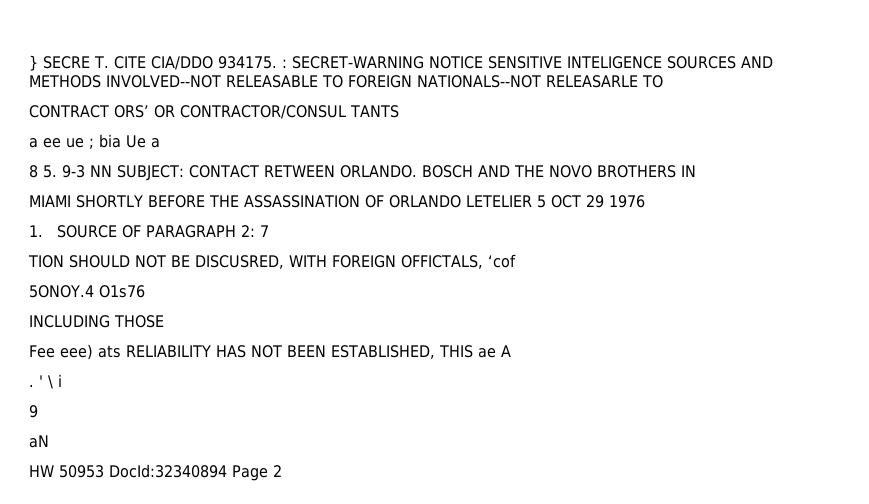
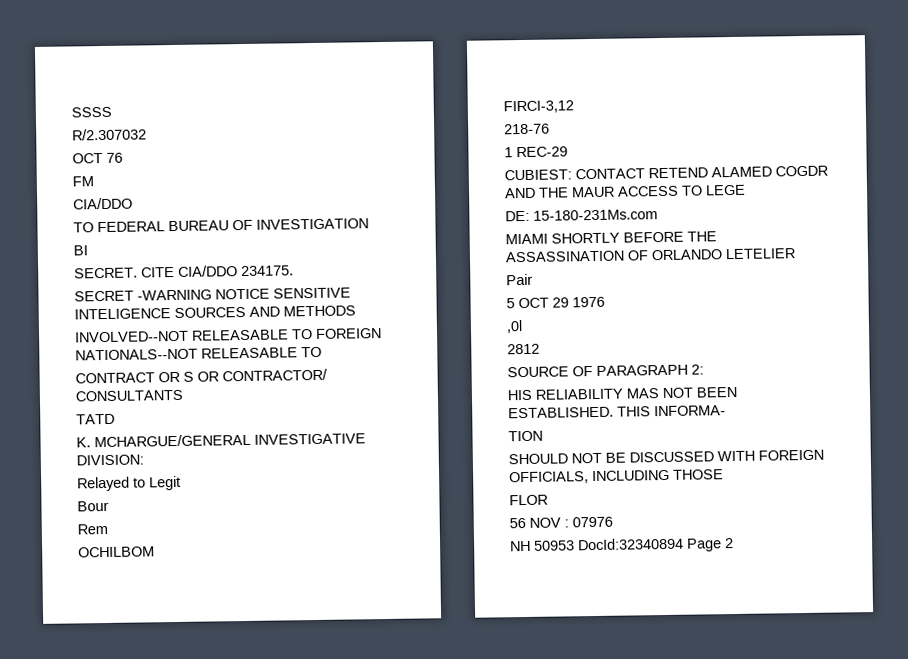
- } SECRE T. CITE CIA/DDO 934175. : SECRET-WARNING NOTICE SENSITIVE INTELIGENCE SOURCES AND METHODS INVOLVED--NOT RELEASABLE TO FOREIGN NATIONALS--NOT RELEASARLE TO
+ SSSS
+ R/2.307032
+ OCT 76
+ FM
+ CIA/DDO
+ TO FEDERAL BUREAU OF INVESTIGATION
+ BI
+ SECRET. CITE CIA/DDO 234175.
+ SECRET -WARNING NOTICE SENSITIVE INTELIGENCE SOURCES AND METHODS
+ INVOLVED--NOT RELEASABLE TO FOREIGN NATIONALS--NOT RELEASABLE TO
- CONTRACT ORS’ OR CONTRACTOR/CONSUL TANTS
- a ee ue ; bia Ue a
- 8 5. 9-3 NN SUBJECT: CONTACT RETWEEN ORLANDO. BOSCH AND THE NOVO BROTHERS IN
+ CONTRACT OR S OR CONTRACTOR/ CONSULTANTS
+ TATD
+ K. MCHARGUE/GENERAL INVESTIGATIVE DIVISION:
+ Relayed to Legit
+ Bour
+ Rem
+ OCHILBOM
+ FIRCI-3,12
+ 218-76
+ 1 REC-29
+ CUBIEST: CONTACT RETEND ALAMED COGDR AND THE MAUR ACCESS TO LEGE
+ DE: 15-180-231Ms.com
- MIAMI SHORTLY BEFORE THE ASSASSINATION OF ORLANDO LETELIER 5 OCT 29 1976
+ MIAMI SHORTLY BEFORE THE ASSASSINATION OF ORLANDO LETELIER
+ Pair
+ 5 OCT 29 1976
- 1. SOURCE OF PARAGRAPH 2: 7
+ ,0l
+ 2812
+ SOURCE OF PARAGRAPH 2:
+ HIS RELIABILITY MAS NOT BEEN ESTABLISHED. THIS INFORMA-
- TION SHOULD NOT BE DISCUSRED, WITH FOREIGN OFFICTALS, ‘cof
- 5ONOY.4 O1s76
- INCLUDING THOSE
- Fee eee) ats RELIABILITY HAS NOT BEEN ESTABLISHED, THIS ae A
- . ' \ i
- 9
- aN
- HW 50953 DocId:32340894 Page 2
+ TION
+ SHOULD NOT BE DISCUSSED WITH FOREIGN OFFICIALS, INCLUDING THOSE
+ FLOR
+ 56 NOV : 07976
+ NH 50953 DocId:32340894 Page 2

